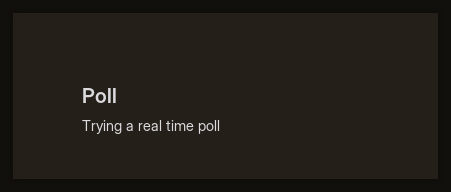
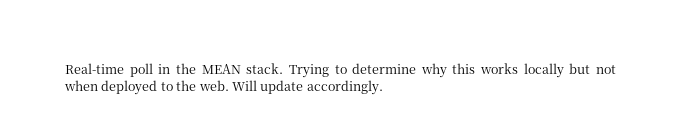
- Poll
- Trying a real time poll
+ Real-time poll in the MEAN stack. Trying to determine why this works locally but not when deployed to the web. Will update accordingly.

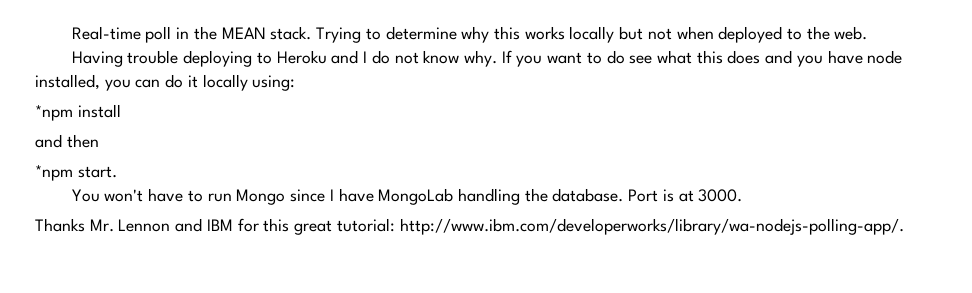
- Trying to determine why this works locally but not when deployed to the web. Will update accordingly.
+ Trying to determine why this works locally but not when deployed to the web.
+ Having trouble deploying to Heroku and I do not know why. If you want to do see what this does and you have node installed, you can do it locally using:
+ *npm install
+ and then
+ *npm start.
+ You won't have to run Mongo since I have MongoLab handling the database. Port is at 3000.
+ Thanks Mr. Lennon and IBM for this great tutorial: http://www.ibm.com/developerworks/library/wa-nodejs-polling-app/.

